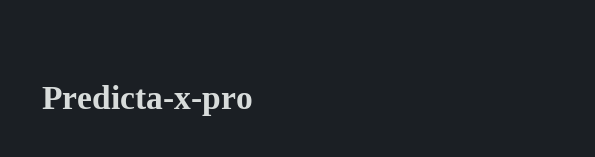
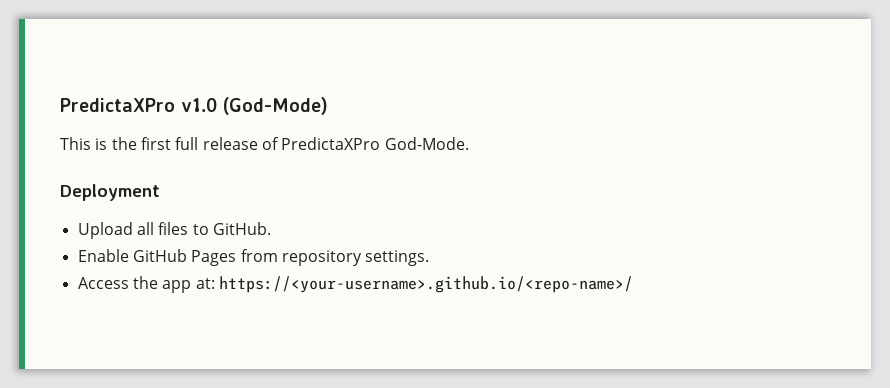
- Predicta-x-pro
+ PredictaXPro v1.0 (God-Mode)
+ This is the first full release of PredictaXPro God-Mode.
+ Deployment
+ Upload all files to GitHub.
+ Enable GitHub Pages from repository settings.
+ Access the app at: https://<your-username>.github.io/<repo-name>/

